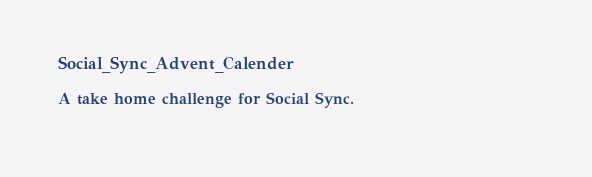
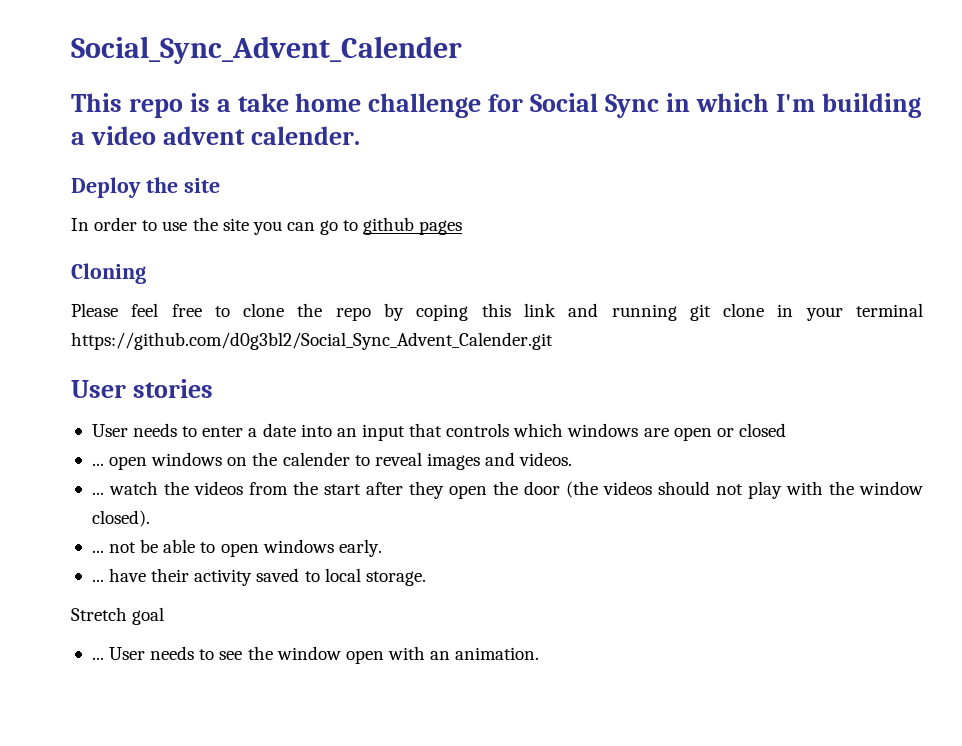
- A take home challenge for Social Sync.
+ This repo is a take home challenge for Social Sync in which I'm building a video advent calender.
+ Deploy the site
+ In order to use the site you can go to github pages
+ Cloning
+ Please feel free to clone the repo by coping this link and running git clone in your terminal https://github.com/d0g3bl2/Social_Sync_Advent_Calender.git
+ User stories
+ User needs to enter a date into an input that controls which windows are open or closed
+ ... open windows on the calender to reveal images and videos.
+ ... watch the videos from the start after they open the door (the videos should not play with the window closed).
+ ... not be able to open windows early.
+ ... have their activity saved to local storage.
+ Stretch goal
+ ... User needs to see the window open with an animation.

